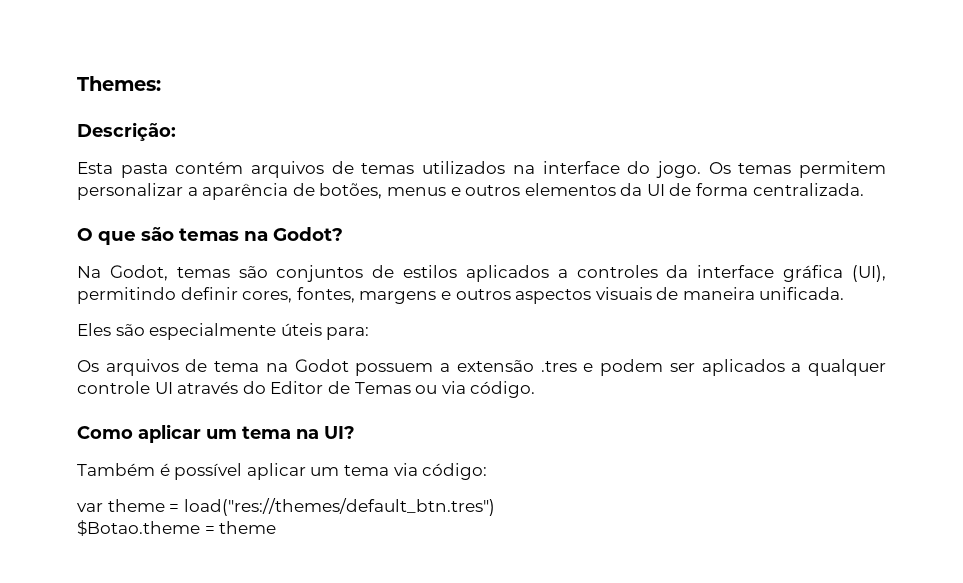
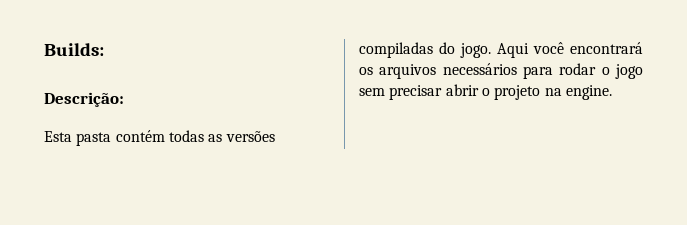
- Themes:
+ Builds:
- Esta pasta contém arquivos de temas utilizados na interface do jogo. Os temas permitem personalizar a aparência de botões, menus e outros elementos da UI de forma centralizada.
- O que são temas na Godot?
- Na Godot, temas são conjuntos de estilos aplicados a controles da interface gráfica (UI), permitindo definir cores, fontes, margens e outros aspectos visuais de maneira unificada.
- Eles são especialmente úteis para:
- Os arquivos de tema na Godot possuem a extensão .tres e podem ser aplicados a qualquer controle UI através do Editor de Temas ou via código.
- Como aplicar um tema na UI?
- Também é possível aplicar um tema via código:
- var theme = load("res://themes/default_btn.tres")
- $Botao.theme = theme
+ Esta pasta contém todas as versões compiladas do jogo. Aqui você encontrará os arquivos necessários para rodar o jogo sem precisar abrir o projeto na engine.

